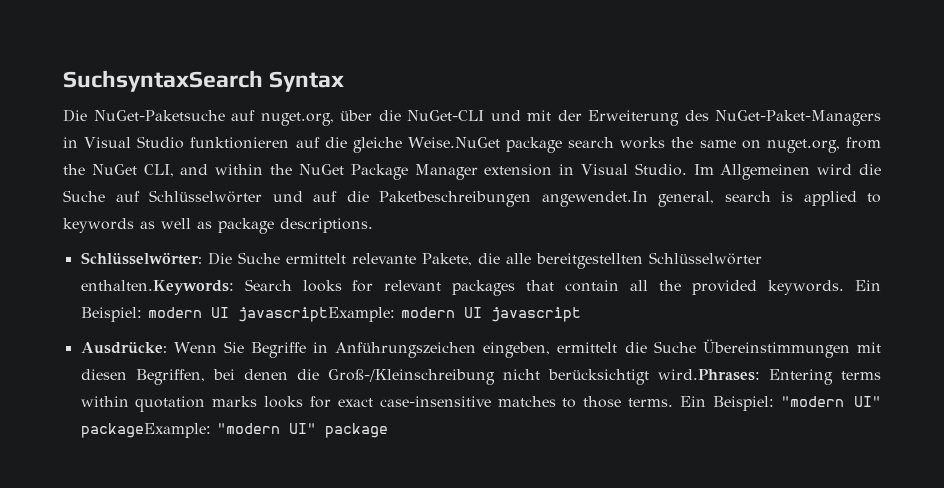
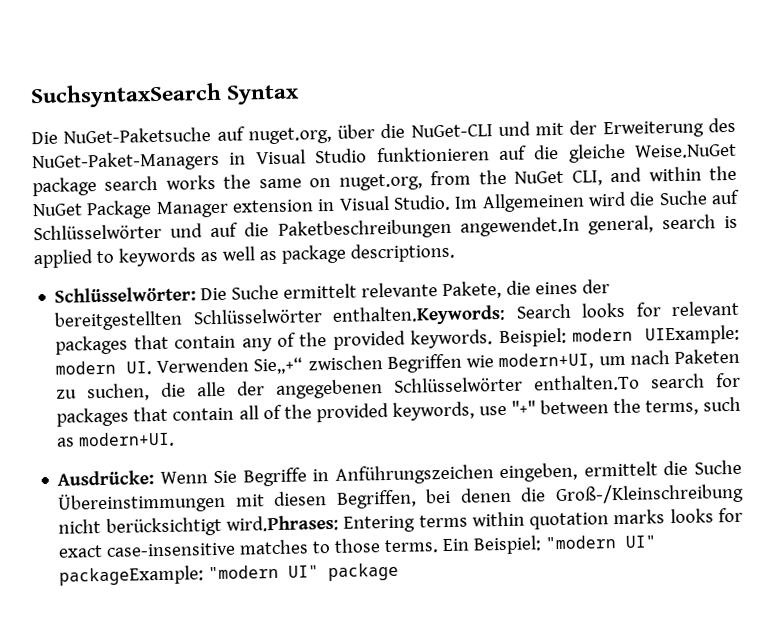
- Schlüsselwörter: Die Suche ermittelt relevante Pakete, die alle bereitgestellten Schlüsselwörter enthalten.Keywords: Search looks for relevant packages that contain all the provided keywords.
+ Schlüsselwörter: Die Suche ermittelt relevante Pakete, die eines der bereitgestellten Schlüsselwörter enthalten.Keywords: Search looks for relevant packages that contain any of the provided keywords.
- Ein Beispiel: modern UI javascriptExample: modern UI javascript
+ Beispiel: modern UIExample: modern UI. Verwenden Sie„+“ zwischen Begriffen wie modern+UI, um nach Paketen zu suchen, die alle der angegebenen Schlüsselwörter enthalten.To search for packages that contain all of the provided keywords, use "+" between the terms, such as modern+UI.

